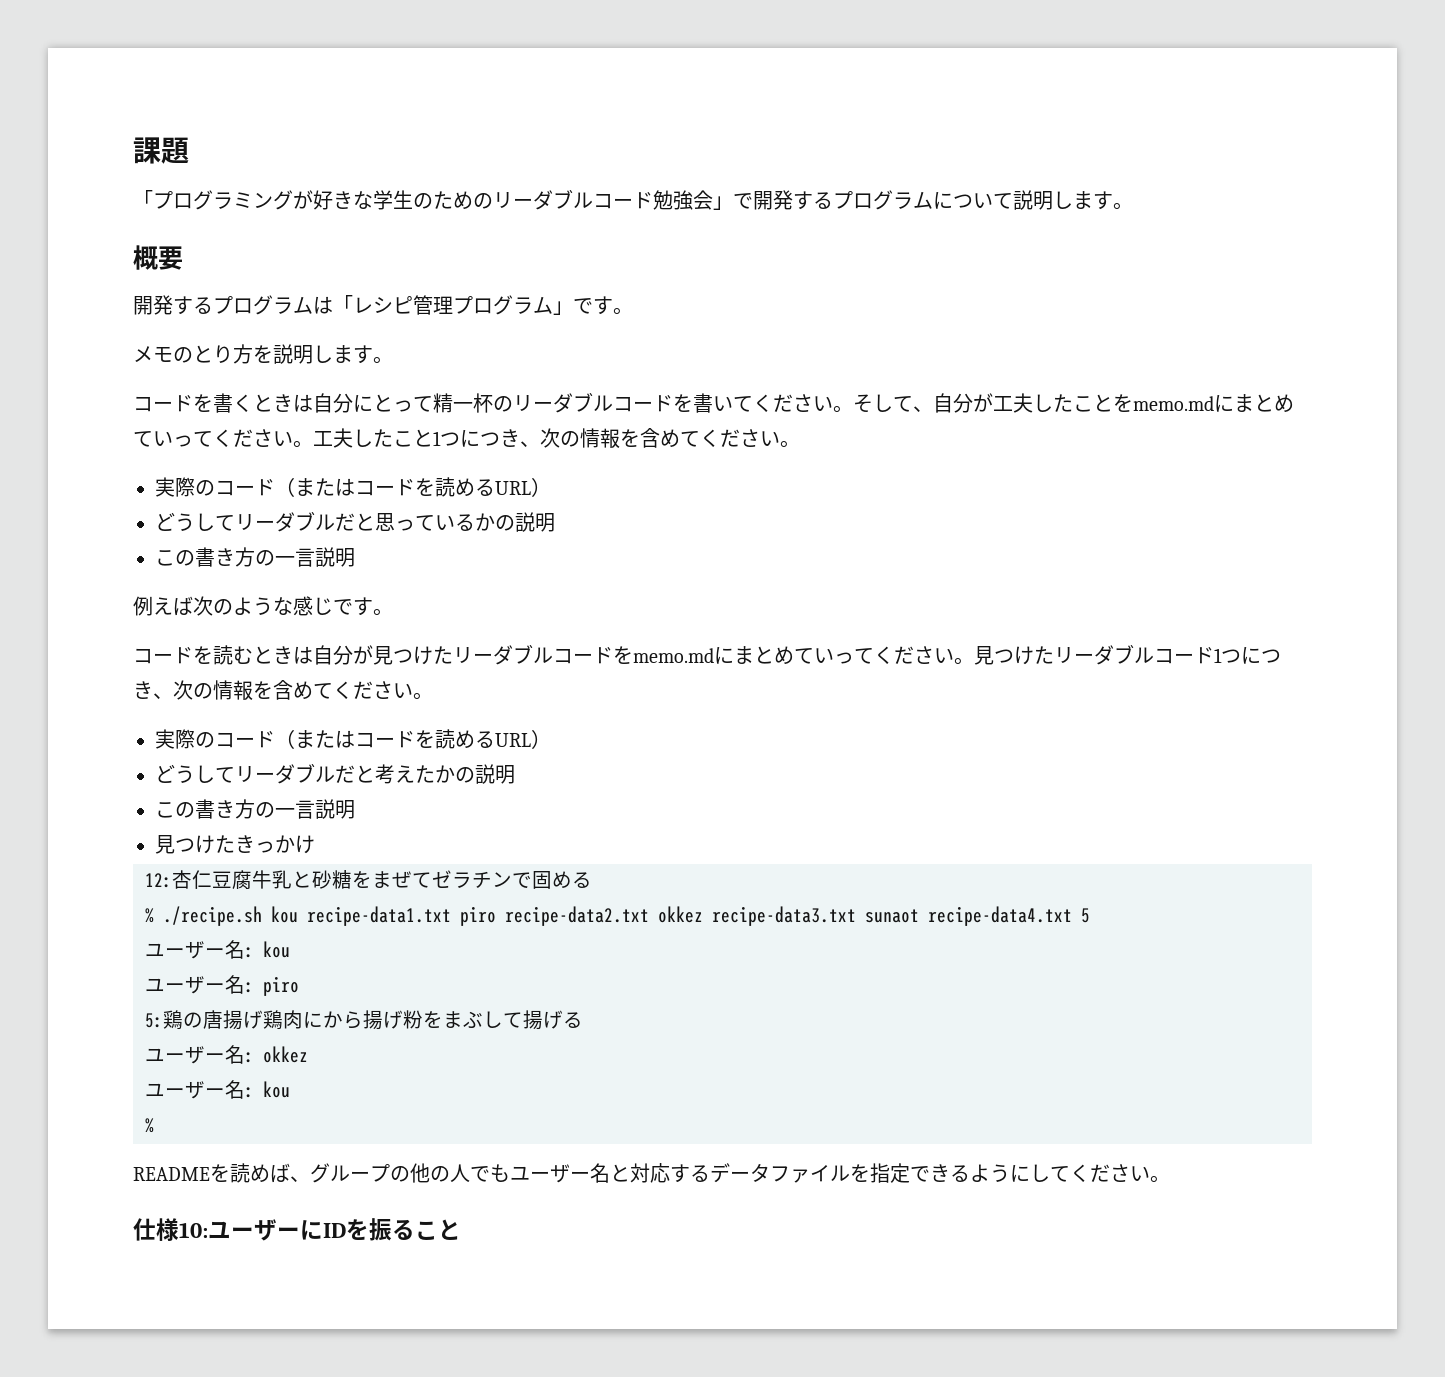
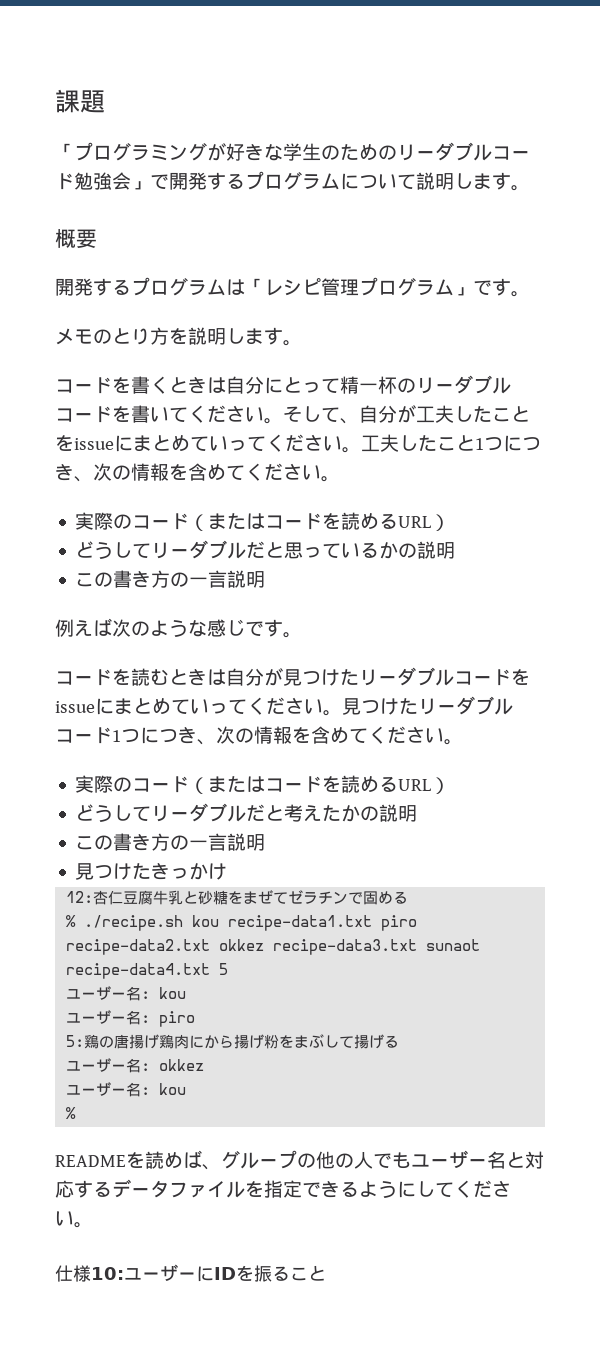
- そして、自分が工夫したことをmemo.mdにまとめていってください。
+ そして、自分が工夫したことをissueにまとめていってください。
- コードを読むときは自分が見つけたリーダブルコードをmemo.mdにまとめていってください。
+ コードを読むときは自分が見つけたリーダブルコードをissueにまとめていってください。

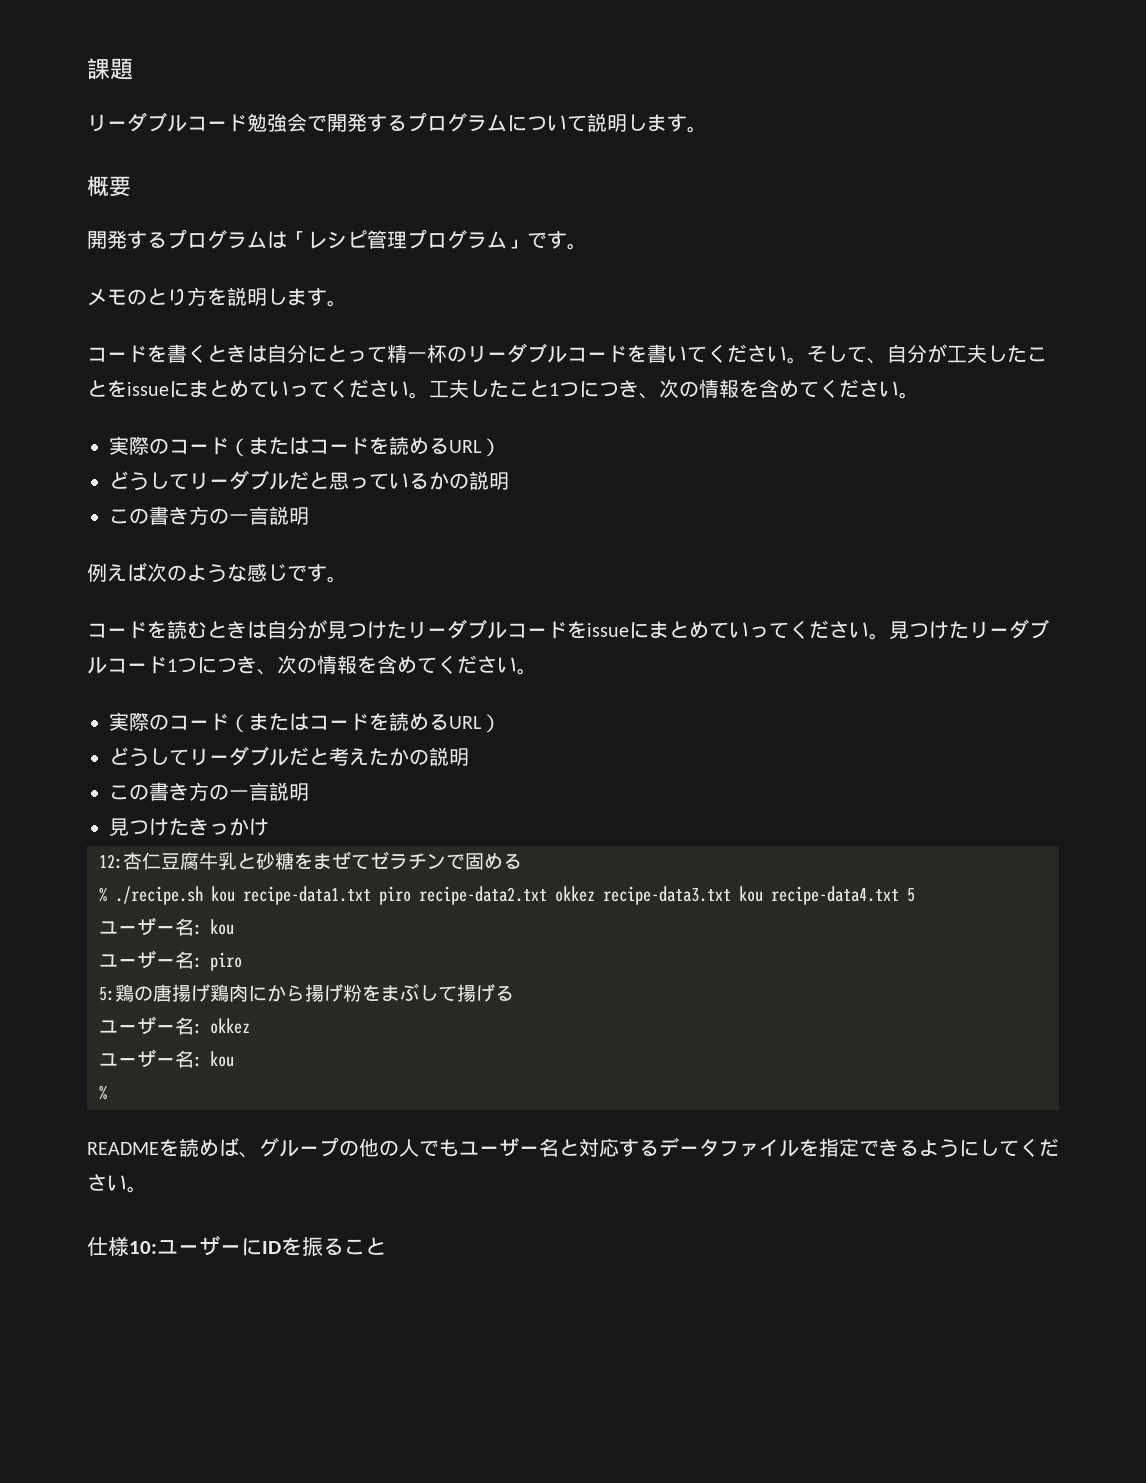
- 「プログラミングが好きな学生のためのリーダブルコード勉強会」で開発するプログラムについて説明します。
+ リーダブルコード勉強会で開発するプログラムについて説明します。
- % ./recipe.sh kou recipe-data1.txt piro recipe-data2.txt okkez recipe-data3.txt sunaot recipe-data4.txt 5
+ % ./recipe.sh kou recipe-data1.txt piro recipe-data2.txt okkez recipe-data3.txt kou recipe-data4.txt 5

